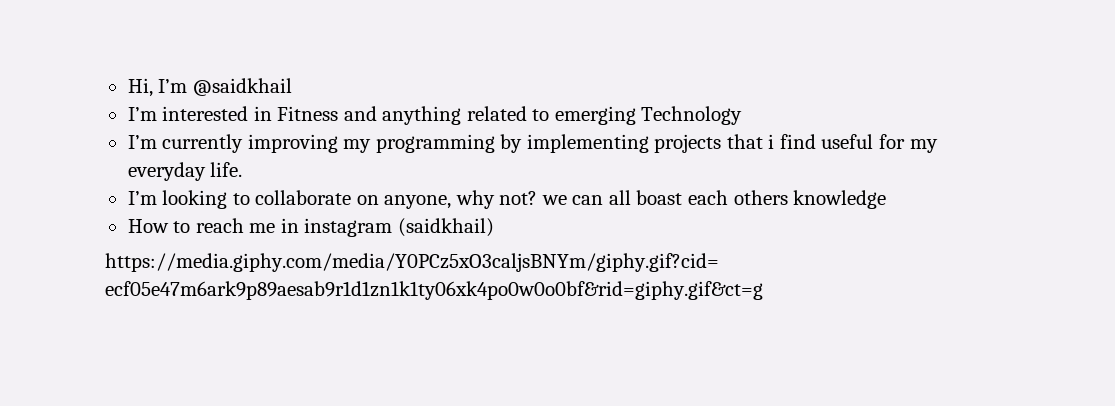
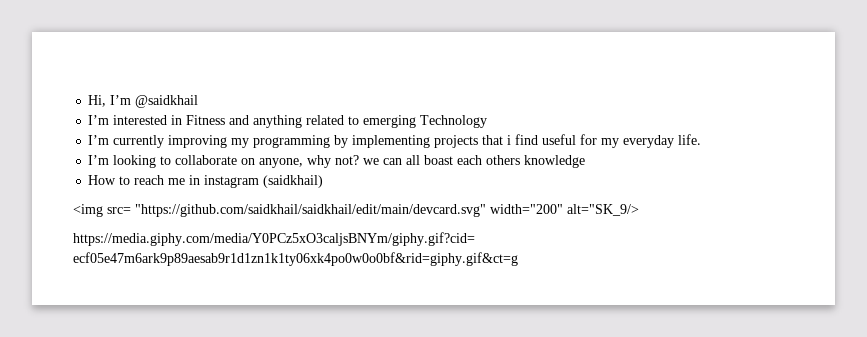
+ <img src= "https://github.com/saidkhail/saidkhail/edit/main/devcard.svg" width="200" alt="SK_9/>

